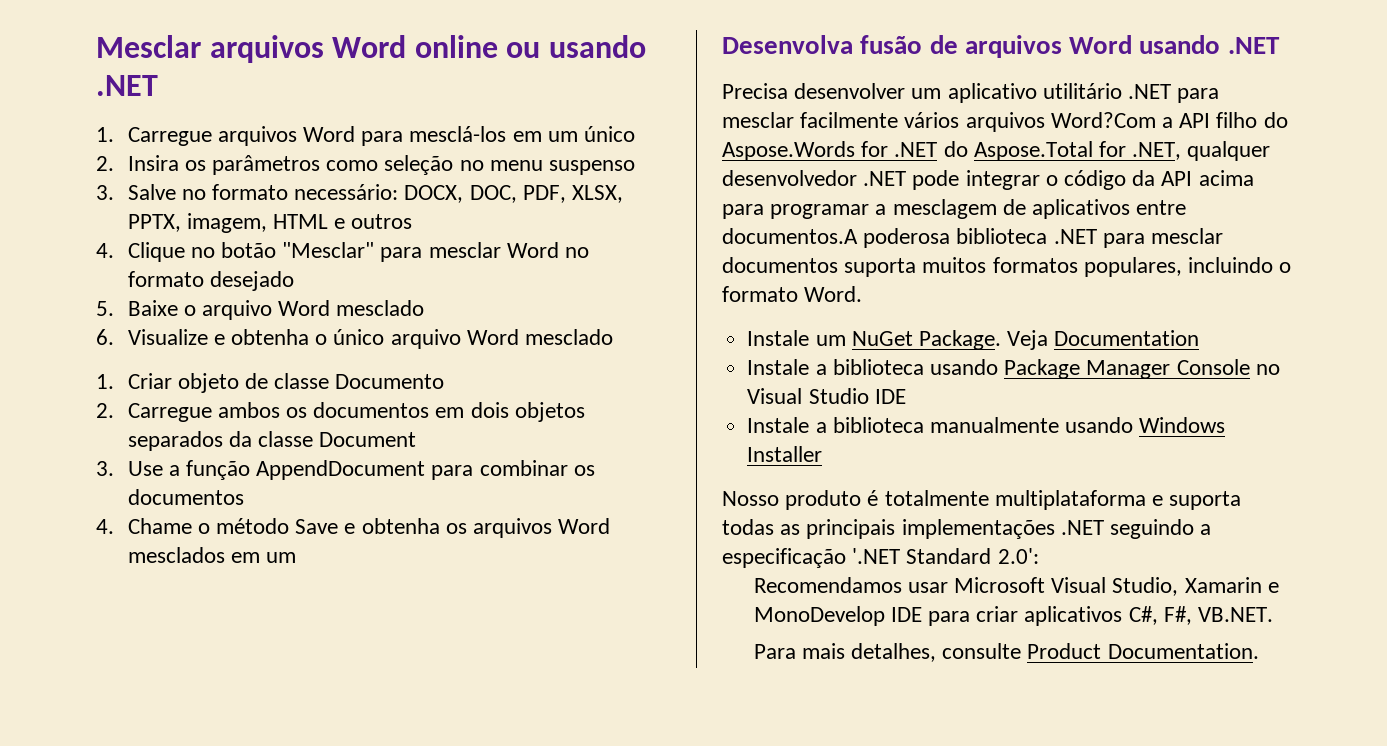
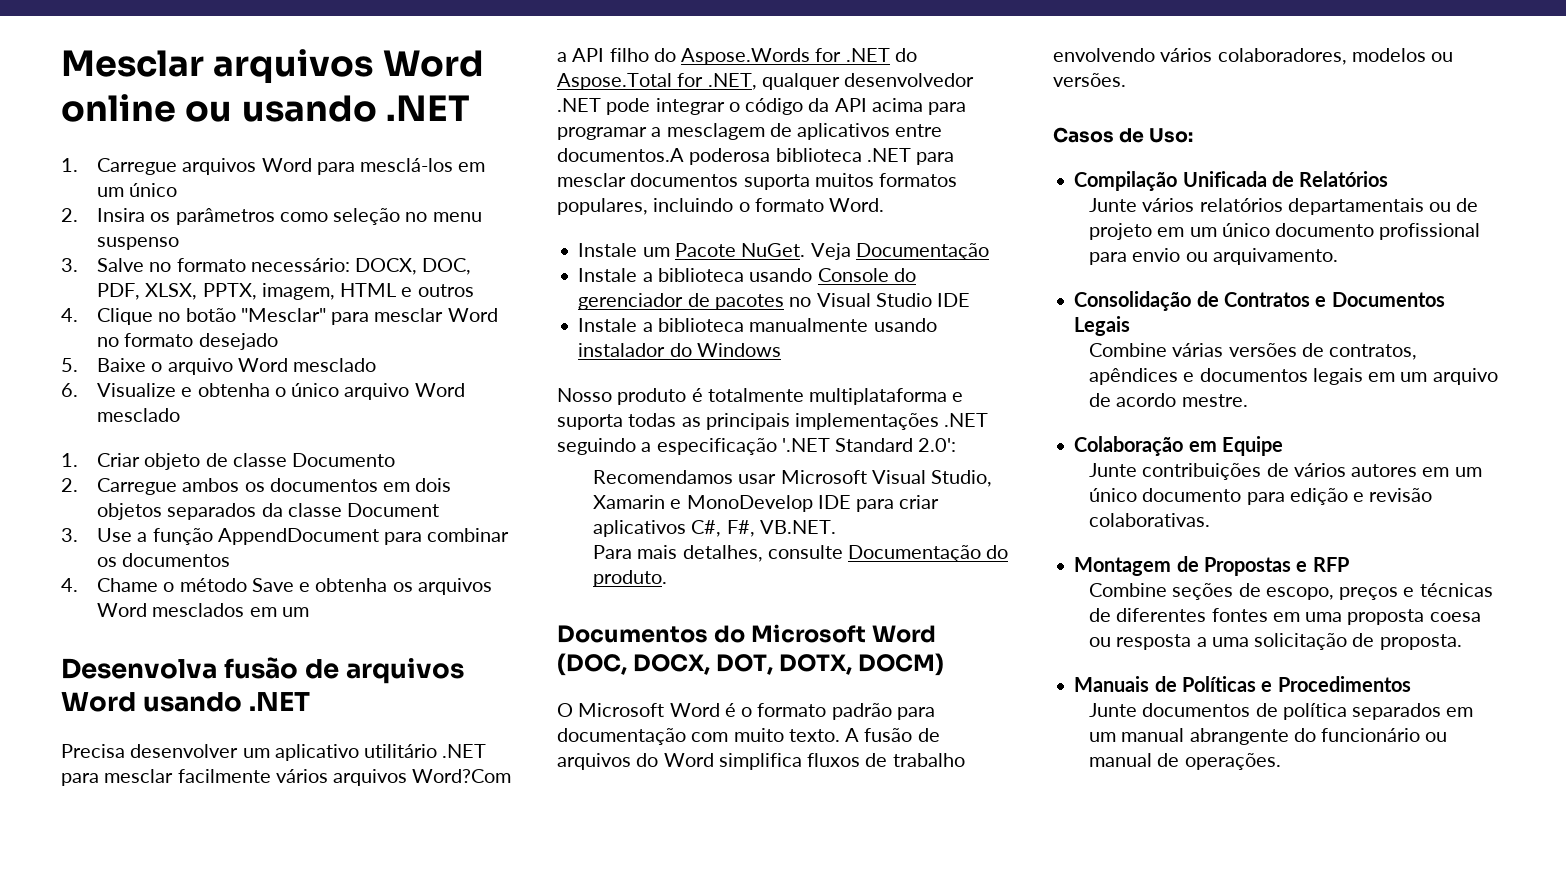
- Instale um NuGet Package. Veja Documentation
+ Instale um Pacote NuGet. Veja Documentação
- Instale a biblioteca usando Package Manager Console no Visual Studio IDE
+ Instale a biblioteca usando Console do gerenciador de pacotes no Visual Studio IDE
- Instale a biblioteca manualmente usando Windows Installer
+ Instale a biblioteca manualmente usando instalador do Windows
- Para mais detalhes, consulte Product Documentation.
+ Para mais detalhes, consulte Documentação do produto.
+ Documentos do Microsoft Word (DOC, DOCX, DOT, DOTX, DOCM)
+ O Microsoft Word é o formato padrão para documentação com muito texto. A fusão de arquivos do Word simplifica fluxos de trabalho envolvendo vários colaboradores, modelos ou versões.
+ Casos de Uso:
+ Compilação Unificada de Relatórios
+ Junte vários relatórios departamentais ou de projeto em um único documento profissional para envio ou arquivamento.
+ Consolidação de Contratos e Documentos Legais
+ Combine várias versões de contratos, apêndices e documentos legais em um arquivo de acordo mestre.
+ Colaboração em Equipe
+ Junte contribuições de vários autores em um único documento para edição e revisão colaborativas.
+ Montagem de Propostas e RFP
+ Combine seções de escopo, preços e técnicas de diferentes fontes em uma proposta coesa ou resposta a uma solicitação de proposta.
+ Manuais de Políticas e Procedimentos
+ Junte documentos de política separados em um manual abrangente do funcionário ou manual de operações.

